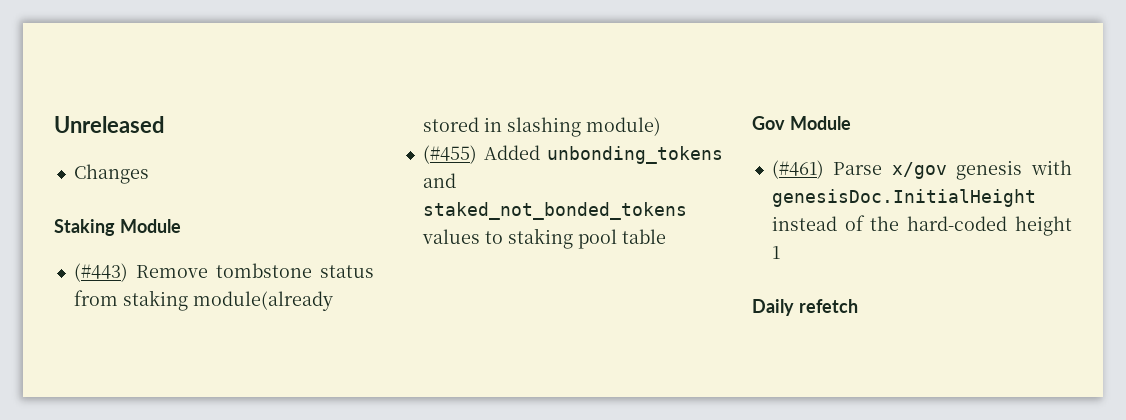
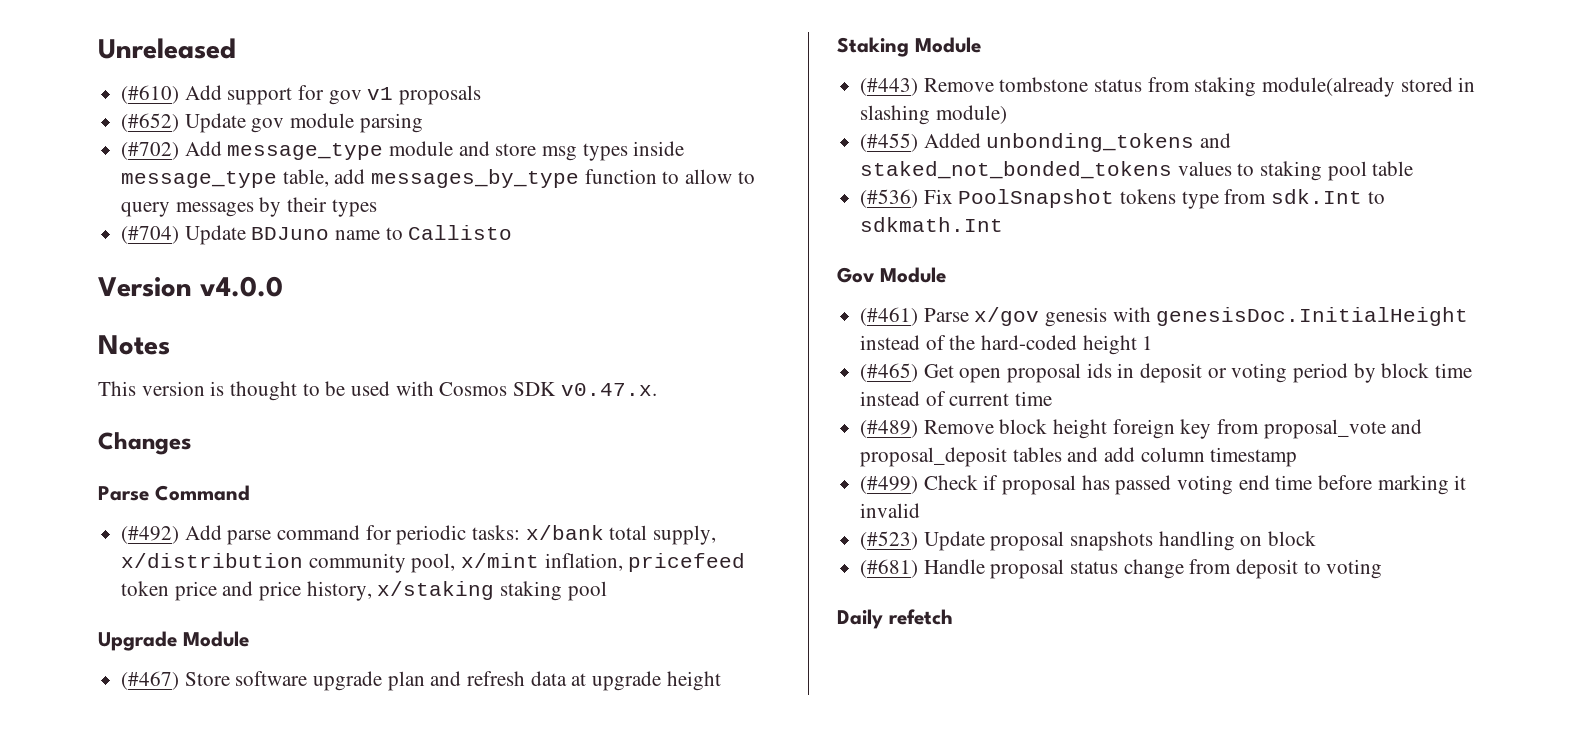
+ (#610) Add support for gov v1 proposals
+ (#652) Update gov module parsing
+ (#702) Add message_type module and store msg types inside message_type table, add messages_by_type function to allow to query messages by their types
+ (#704) Update BDJuno name to Callisto
+ Version v4.0.0
+ Notes
+ This version is thought to be used with Cosmos SDK v0.47.x.
  Changes
+ Parse Command
+ (#492) Add parse command for periodic tasks: x/bank total supply, x/distribution community pool, x/mint inflation, pricefeed token price and price history, x/staking staking pool
+ Upgrade Module
+ (#467) Store software upgrade plan and refresh data at upgrade height
+ (#536) Fix PoolSnapshot tokens type from sdk.Int to sdkmath.Int
+ (#465) Get open proposal ids in deposit or voting period by block time instead of current time
+ (#489) Remove block height foreign key from proposal_vote and proposal_deposit tables and add column timestamp
+ (#499) Check if proposal has passed voting end time before marking it invalid
+ (#523) Update proposal snapshots handling on block
+ (#681) Handle proposal status change from deposit to voting

